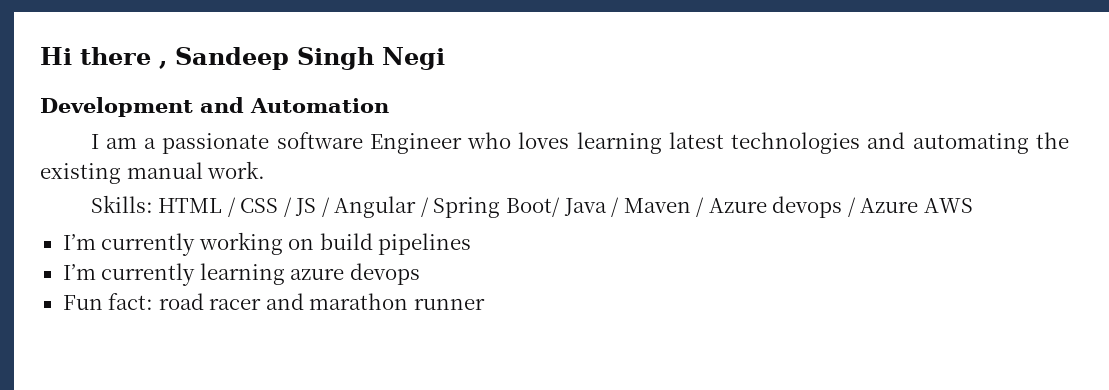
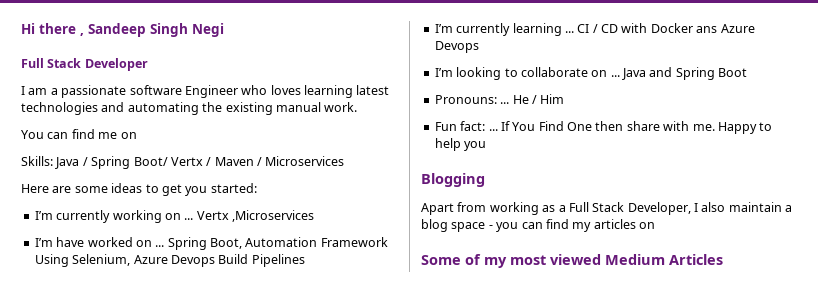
- Development and Automation
+ Full Stack Developer
- Skills: HTML / CSS / JS / Angular / Spring Boot/ Java / Maven / Azure devops / Azure AWS
- I’m currently working on build pipelines
- I’m currently learning azure devops
- Fun fact: road racer and marathon runner
+ You can find me on
+ Skills: Java / Spring Boot/ Vertx / Maven / Microservices
+ Here are some ideas to get you started:
+ I’m currently working on ... Vertx ,Microservices
+ I’m have worked on ... Spring Boot, Automation Framework Using Selenium, Azure Devops Build Pipelines
+ I’m currently learning ... CI / CD with Docker ans Azure Devops
+ I’m looking to collaborate on ... Java and Spring Boot
+ Pronouns: ... He / Him
+ Fun fact: ... If You Find One then share with me. Happy to help you
+ Blogging
+ Apart from working as a Full Stack Developer, I also maintain a blog space - you can find my articles on
+ Some of my most viewed Medium Articles

